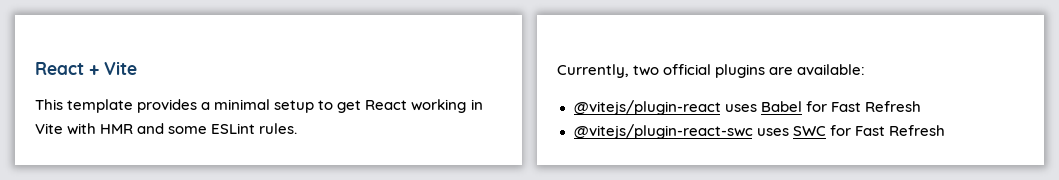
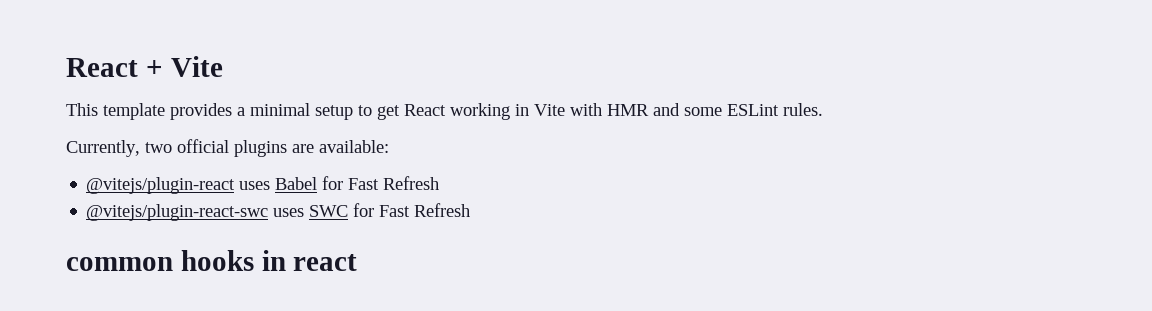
+ common hooks in react

